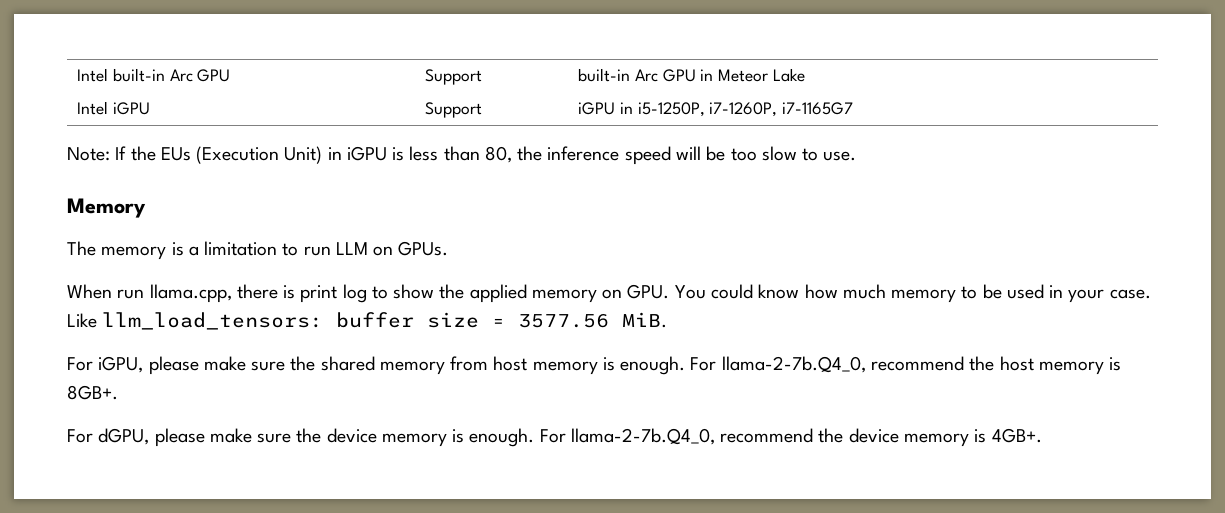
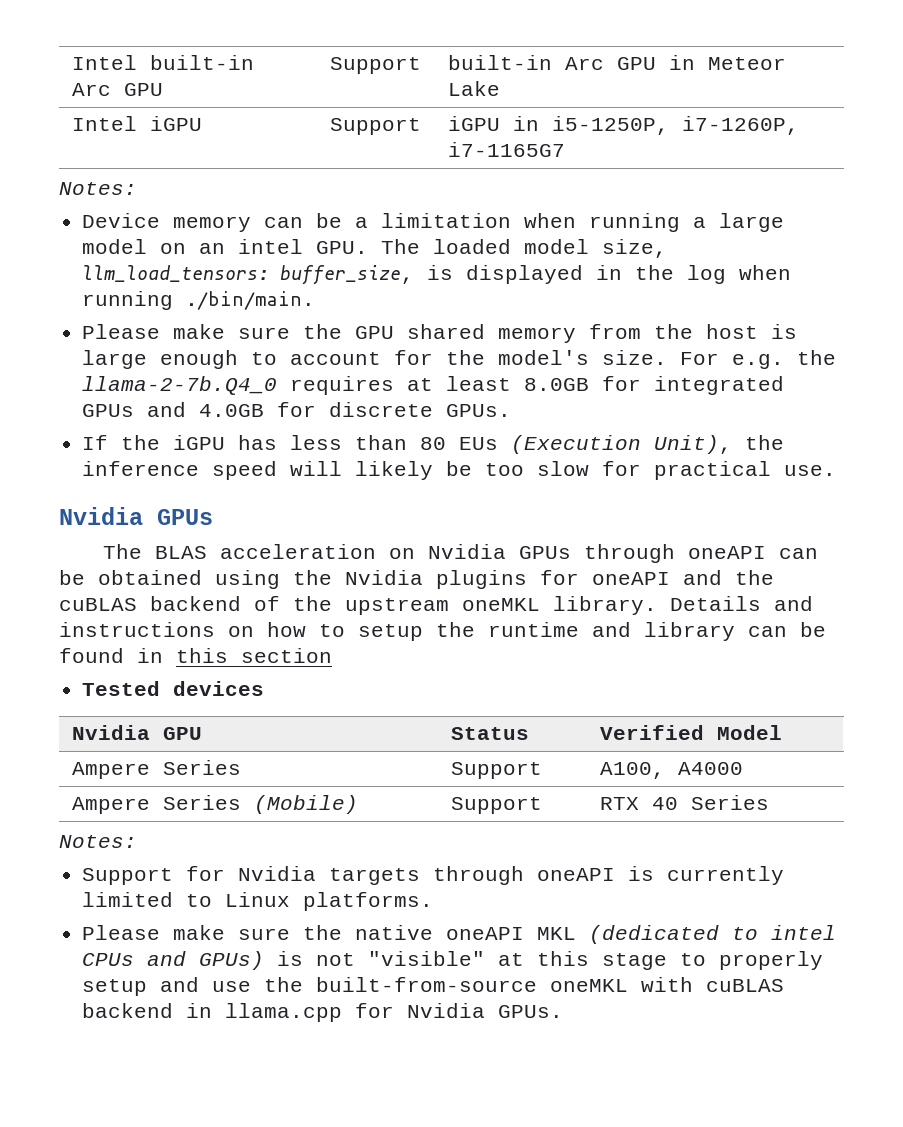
  Intel iGPU | Support | iGPU in i5-1250P, i7-1260P, i7-1165G7
- Note: If the EUs (Execution Unit) in iGPU is less than 80, the inference speed will be too slow to use.
- Memory
- The memory is a limitation to run LLM on GPUs.
- When run llama.cpp, there is print log to show the applied memory on GPU. You could know how much memory to be used in your case. Like llm_load_tensors: buffer size = 3577.56 MiB.
- For iGPU, please make sure the shared memory from host memory is enough. For llama-2-7b.Q4_0, recommend the host memory is 8GB+.
- For dGPU, please make sure the device memory is enough. For llama-2-7b.Q4_0, recommend the device memory is 4GB+.
+ Notes:
+ Device memory can be a limitation when running a large model on an intel GPU. The loaded model size, llm_load_tensors: buffer_size, is displayed in the log when running ./bin/main.
+ Please make sure the GPU shared memory from the host is large enough to account for the model's size. For e.g. the llama-2-7b.Q4_0 requires at least 8.0GB for integrated GPUs and 4.0GB for discrete GPUs.
+ If the iGPU has less than 80 EUs (Execution Unit), the inference speed will likely be too slow for practical use.
+ Nvidia GPUs
+ The BLAS acceleration on Nvidia GPUs through oneAPI can be obtained using the Nvidia plugins for oneAPI and the cuBLAS backend of the upstream oneMKL library. Details and instructions on how to setup the runtime and library can be found in this section
+ Tested devices
+ Nvidia GPU | Status | Verified Model
+ Ampere Series | Support | A100, A4000
+ Ampere Series (Mobile) | Support | RTX 40 Series
+ Notes:
+ Support for Nvidia targets through oneAPI is currently limited to Linux platforms.
+ Please make sure the native oneAPI MKL (dedicated to intel CPUs and GPUs) is not "visible" at this stage to properly setup and use the built-from-source oneMKL with cuBLAS backend in llama.cpp for Nvidia GPUs.

